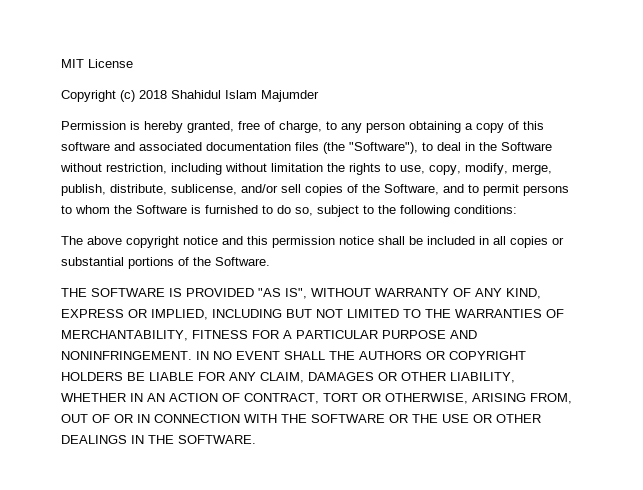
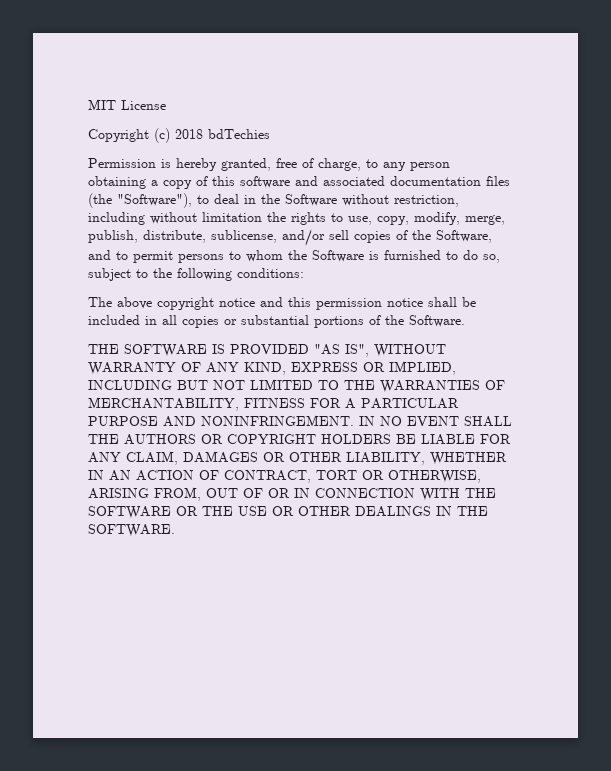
- Copyright (c) 2018 Shahidul Islam Majumder
+ Copyright (c) 2018 bdTechies

